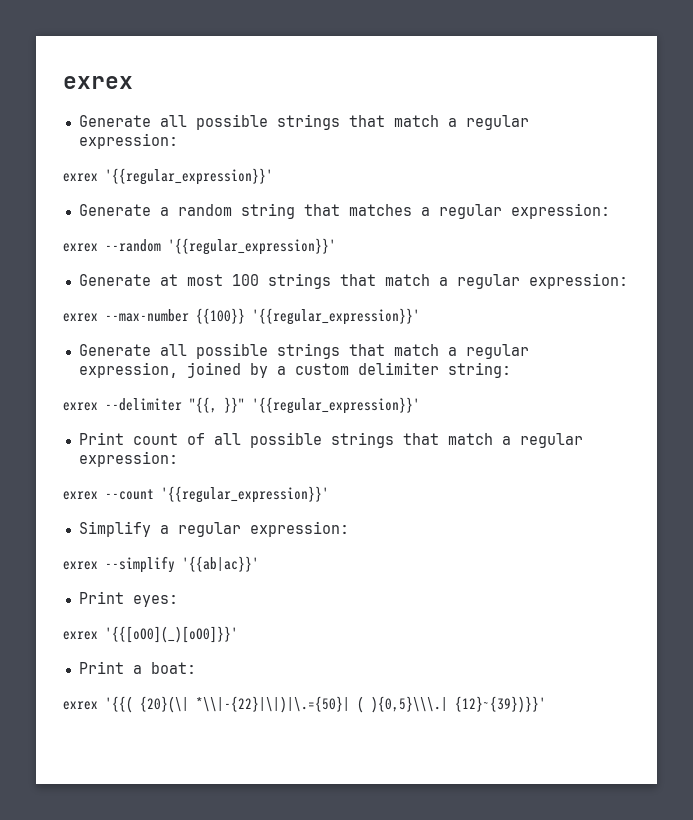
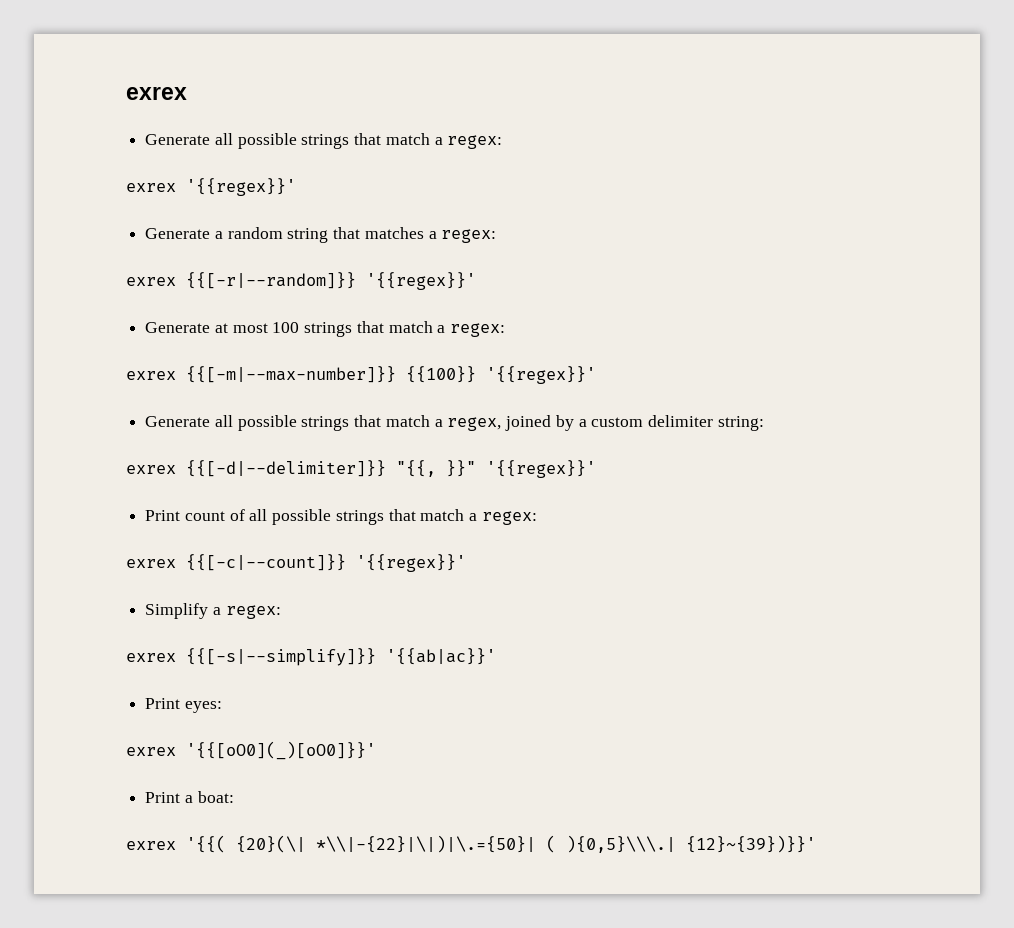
- Generate all possible strings that match a regular expression:
- exrex '{{regular_expression}}'
+ Generate all possible strings that match a regex:
+ exrex '{{regex}}'
- Generate a random string that matches a regular expression:
- exrex --random '{{regular_expression}}'
+ Generate a random string that matches a regex:
+ exrex {{[-r|--random]}} '{{regex}}'
- Generate at most 100 strings that match a regular expression:
- exrex --max-number {{100}} '{{regular_expression}}'
- Generate all possible strings that match a regular expression, joined by a custom delimiter string:
+ Generate at most 100 strings that match a regex:
+ exrex {{[-m|--max-number]}} {{100}} '{{regex}}'
+ Generate all possible strings that match a regex, joined by a custom delimiter string:
- exrex --delimiter "{{, }}" '{{regular_expression}}'
+ exrex {{[-d|--delimiter]}} "{{, }}" '{{regex}}'
- Print count of all possible strings that match a regular expression:
- exrex --count '{{regular_expression}}'
+ Print count of all possible strings that match a regex:
+ exrex {{[-c|--count]}} '{{regex}}'
- Simplify a regular expression:
- exrex --simplify '{{ab|ac}}'
+ Simplify a regex:
+ exrex {{[-s|--simplify]}} '{{ab|ac}}'

